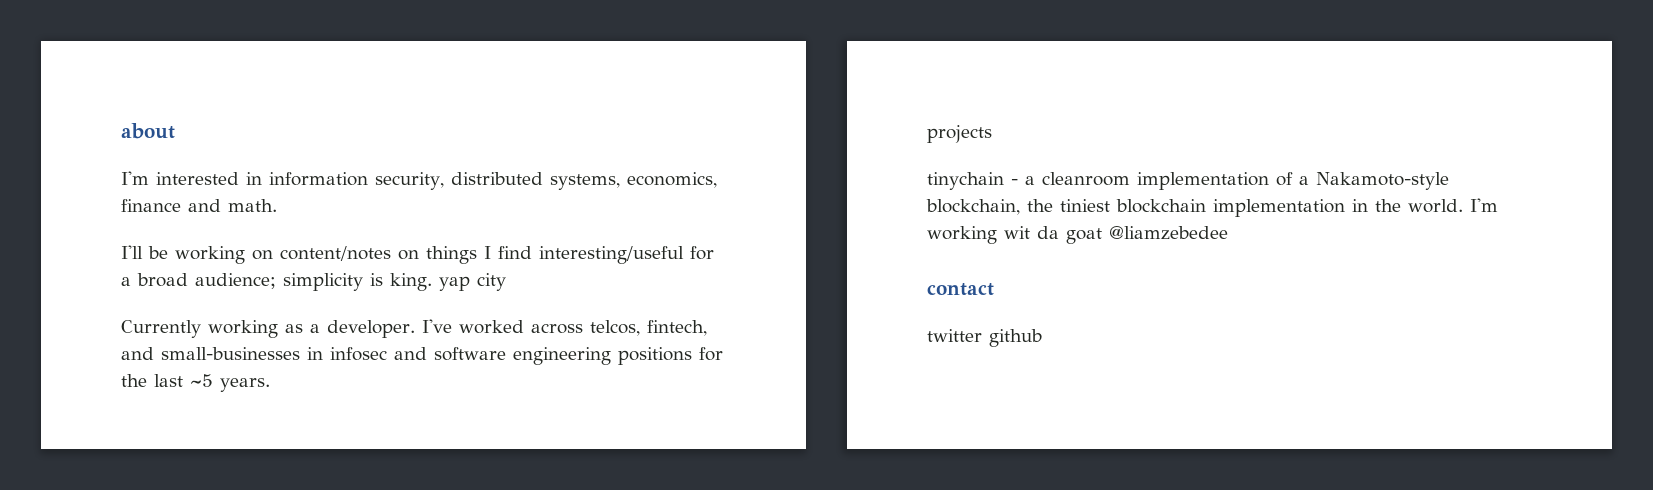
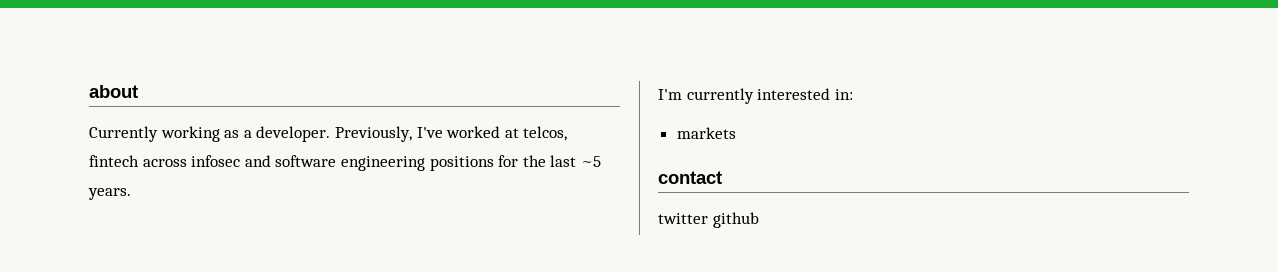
- I'm interested in information security, distributed systems, economics, finance and math.
- I'll be working on content/notes on things I find interesting/useful for a broad audience; simplicity is king. yap city
- I've worked across telcos, fintech, and small-businesses in infosec and software engineering positions for the last ~5 years.
+ Previously, I've worked at telcos, fintech across infosec and software engineering positions for the last ~5 years.
- projects
- tinychain - a cleanroom implementation of a Nakamoto-style blockchain, the tiniest blockchain implementation in the world. I'm working wit da goat @liamzebedee
+ I'm currently interested in:
+ markets

